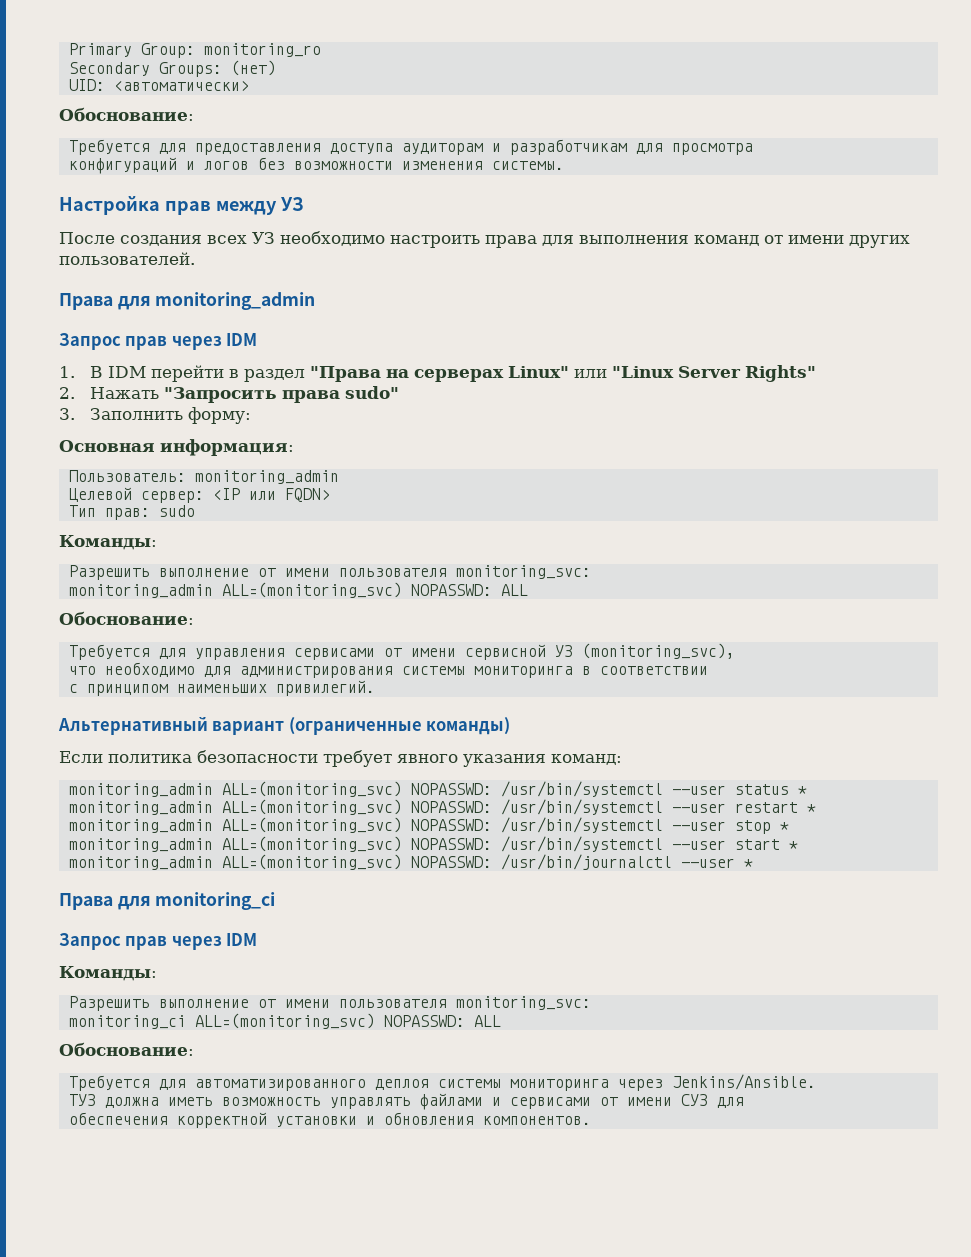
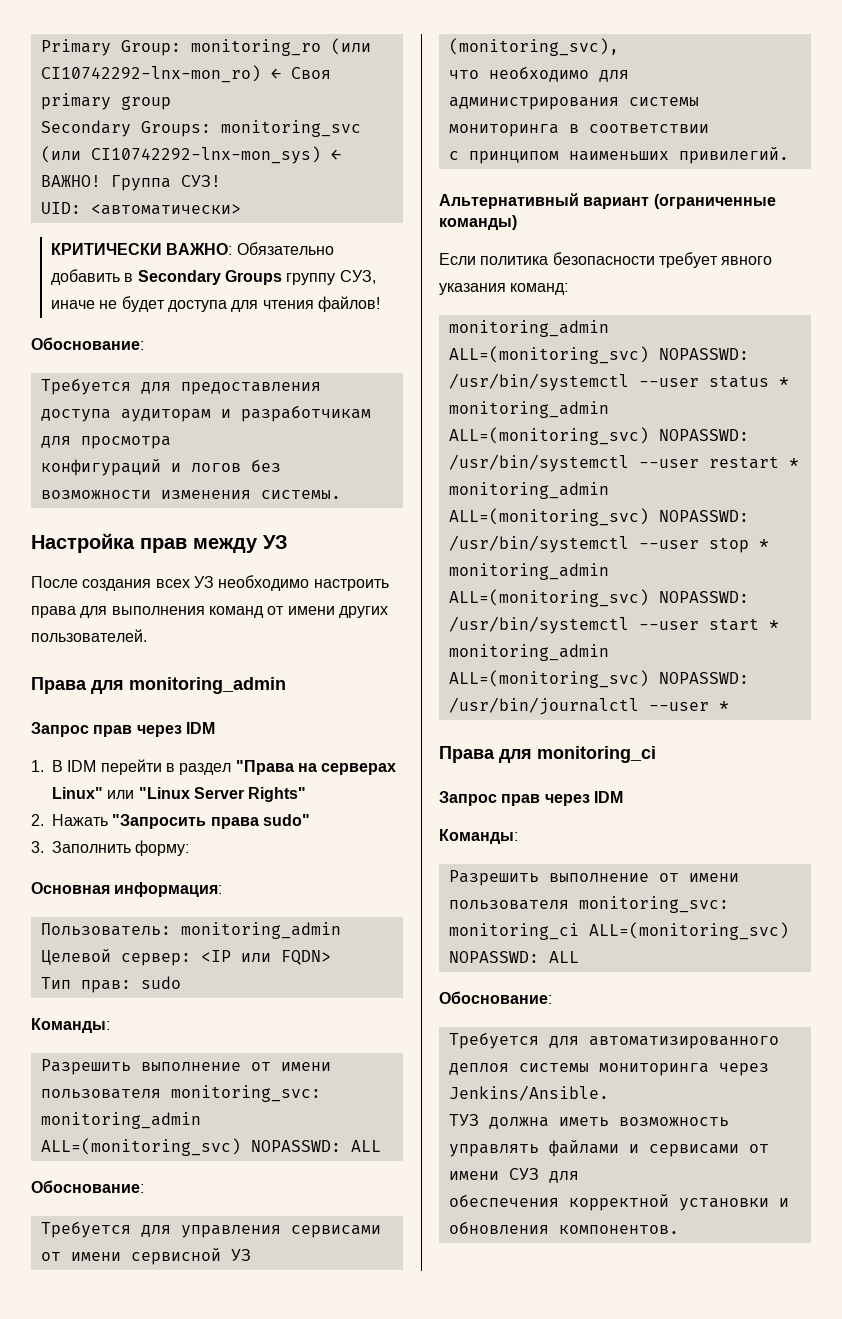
- Primary Group: monitoring_ro
- Secondary Groups: (нет)
+ Primary Group: monitoring_ro (или CI10742292-lnx-mon_ro) ← Своя primary group
+ Secondary Groups: monitoring_svc (или CI10742292-lnx-mon_sys) ← ВАЖНО! Группа СУЗ!
  UID: <автоматически>
+ КРИТИЧЕСКИ ВАЖНО: Обязательно добавить в Secondary Groups группу СУЗ, иначе не будет доступа для чтения файлов!

